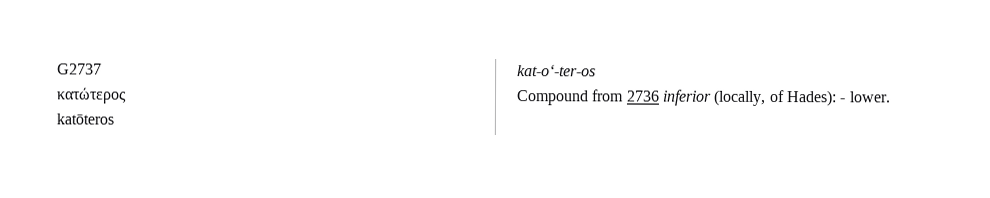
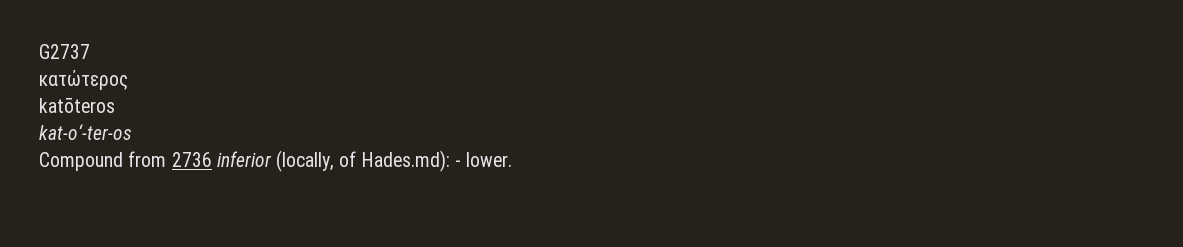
- Compound from 2736 inferior (locally, of Hades): - lower.
+ Compound from 2736 inferior (locally, of Hades.md): - lower.

